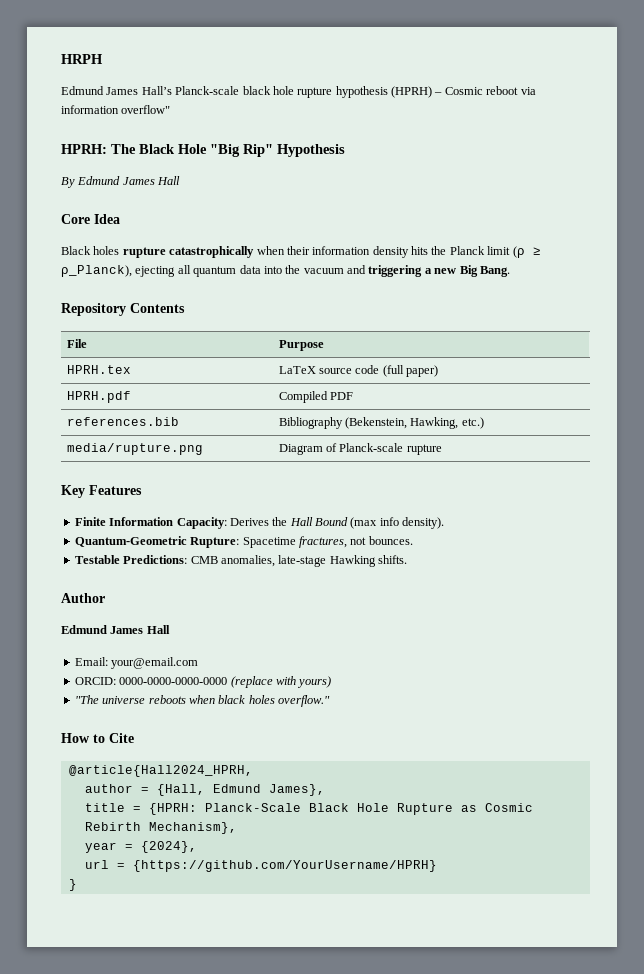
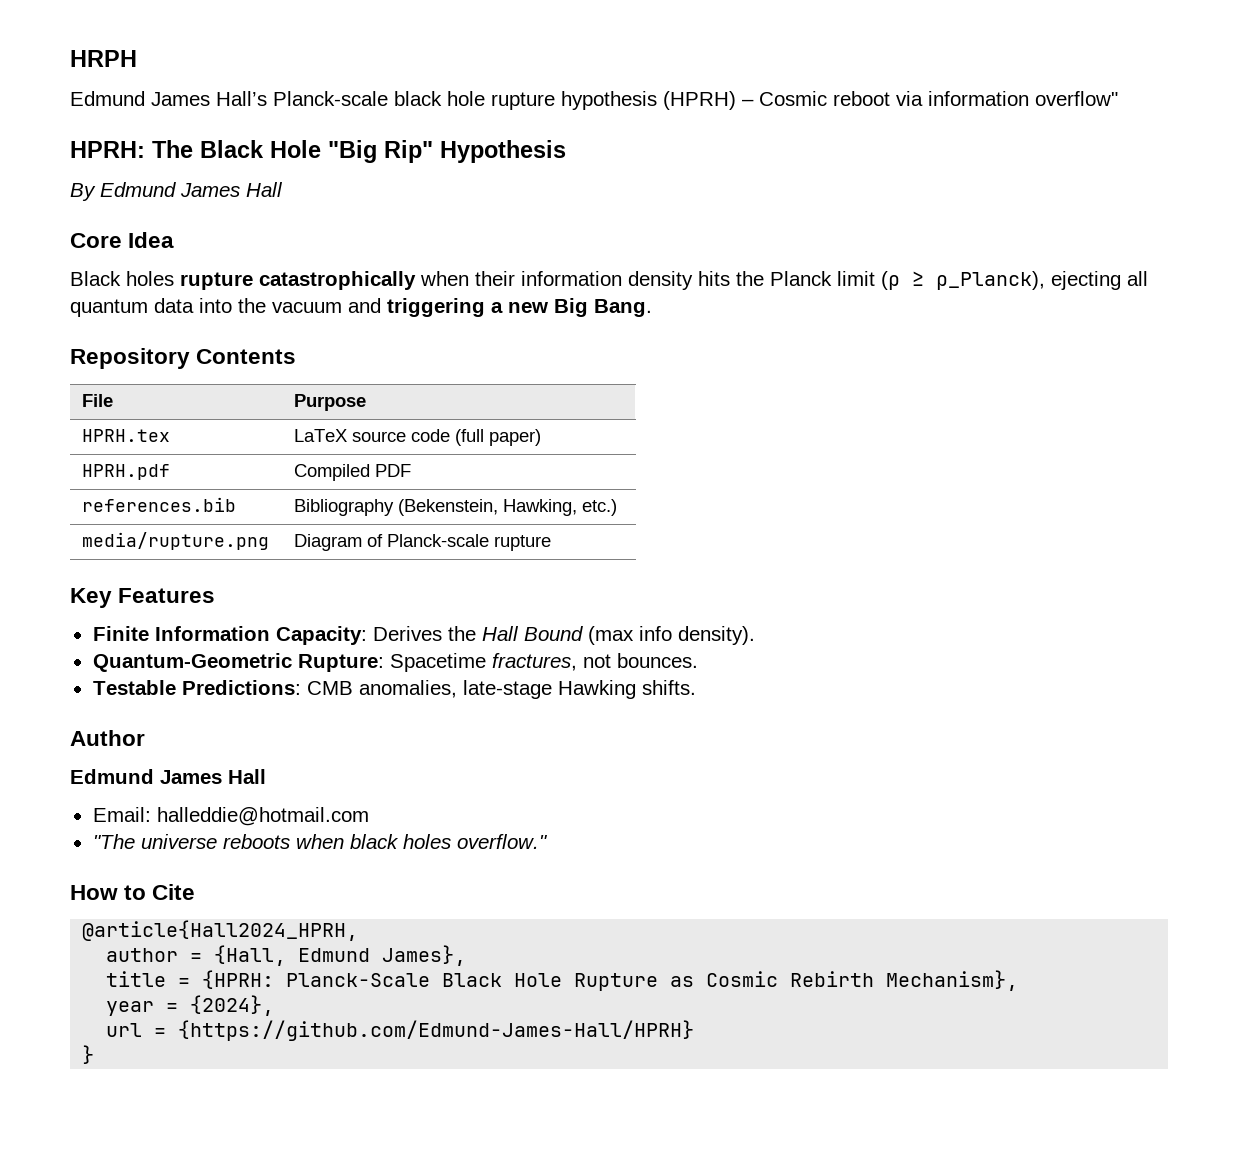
- Email: your@email.com
- ORCID: 0000-0000-0000-0000 (replace with yours)
+ Email: halleddie@hotmail.com
- url = {https://github.com/YourUsername/HPRH}
+ url = {https://github.com/Edmund-James-Hall/HPRH}

